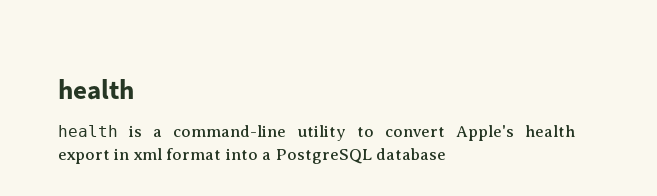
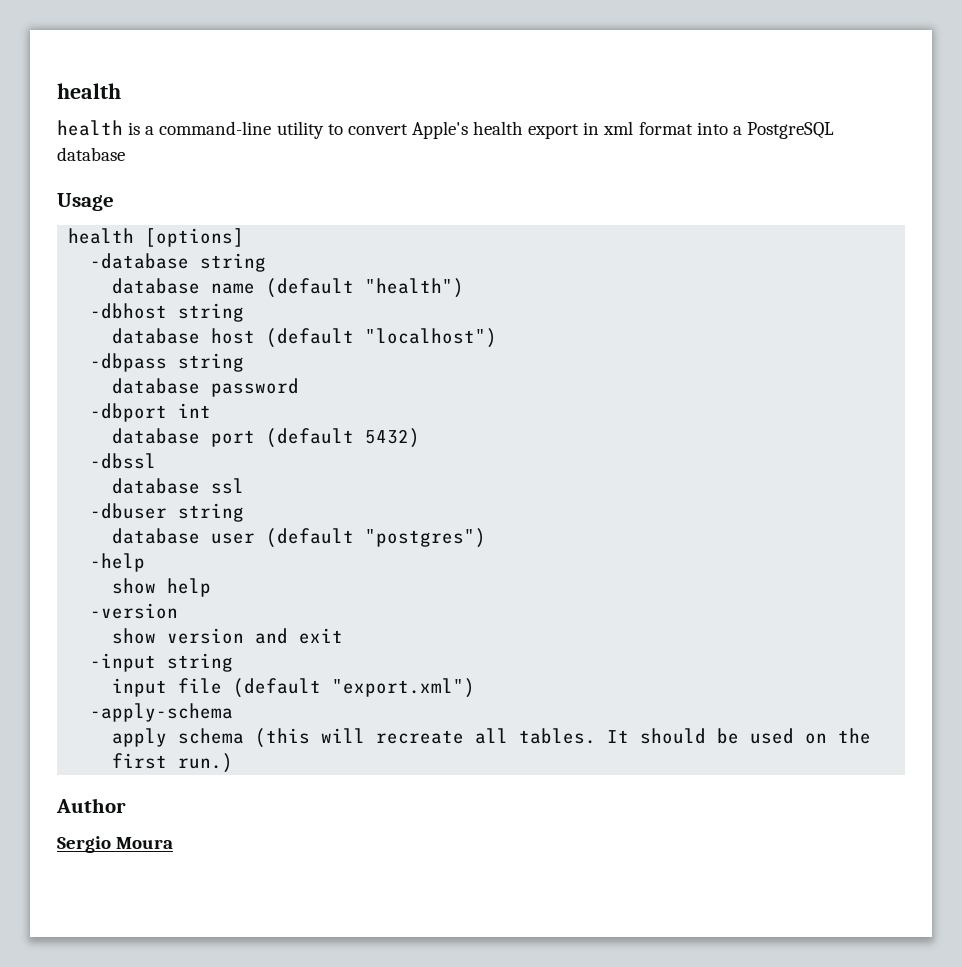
+ Usage
+ health [options]
+ -database string
+ database name (default "health")
+ -dbhost string
+ database host (default "localhost")
+ -dbpass string
+ database password
+ -dbport int
+ database port (default 5432)
+ -dbssl
+ database ssl
+ -dbuser string
+ database user (default "postgres")
+ -help
+ show help
+ -version
+ show version and exit
+ -input string
+ input file (default "export.xml")
+ -apply-schema
+ apply schema (this will recreate all tables. It should be used on the first run.)
+ Author
+ Sergio Moura

